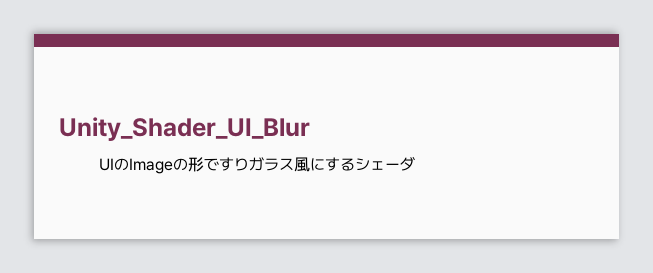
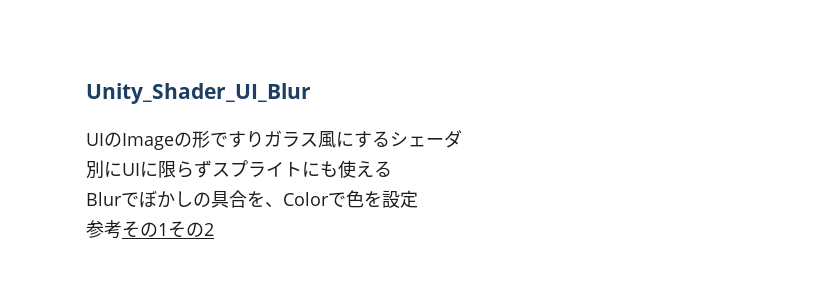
+ 別にUIに限らずスプライトにも使える
+ Blurでぼかしの具合を、Colorで色を設定
+ 参考その1その2

